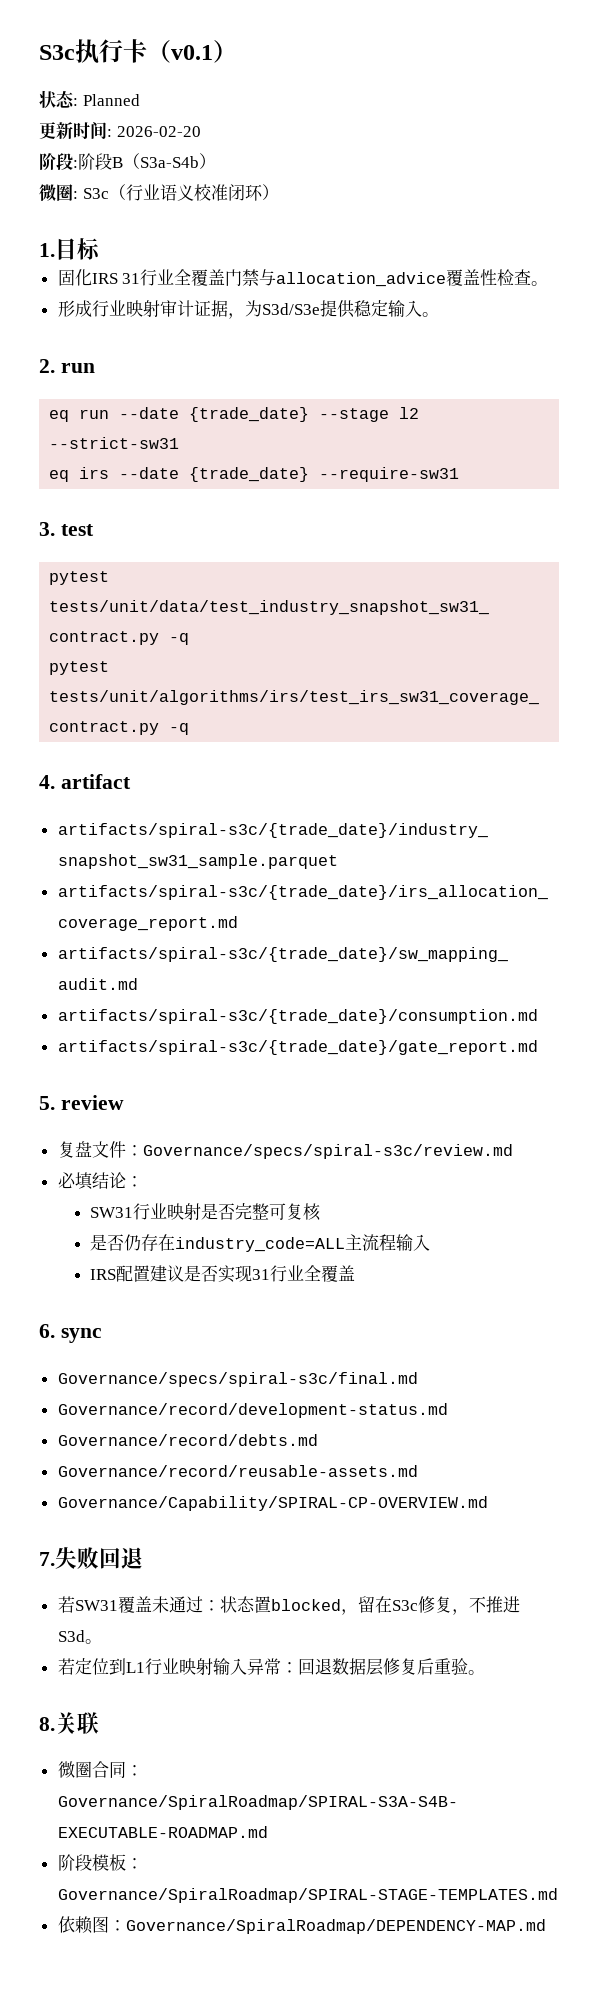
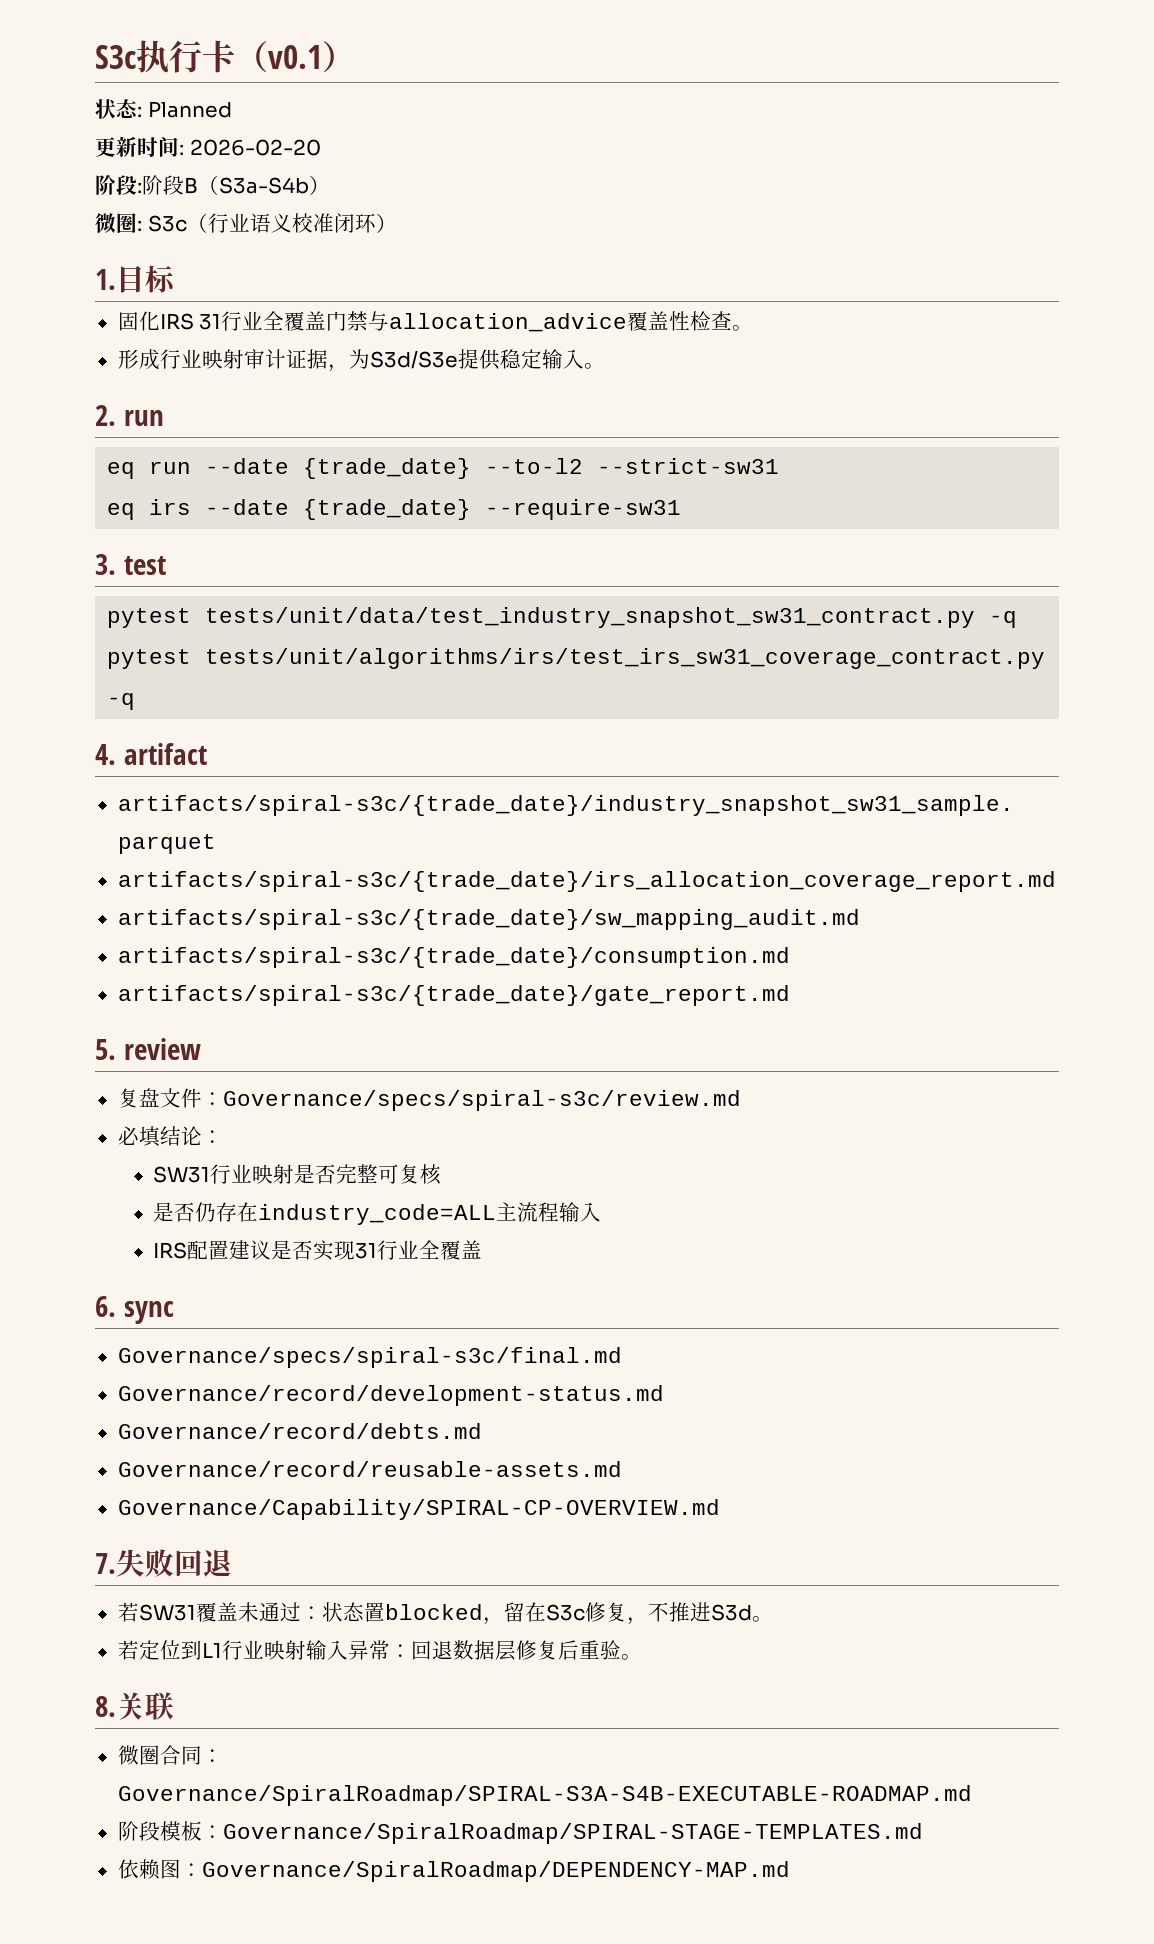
- eq run --date {trade_date} --stage l2 --strict-sw31
+ eq run --date {trade_date} --to-l2 --strict-sw31

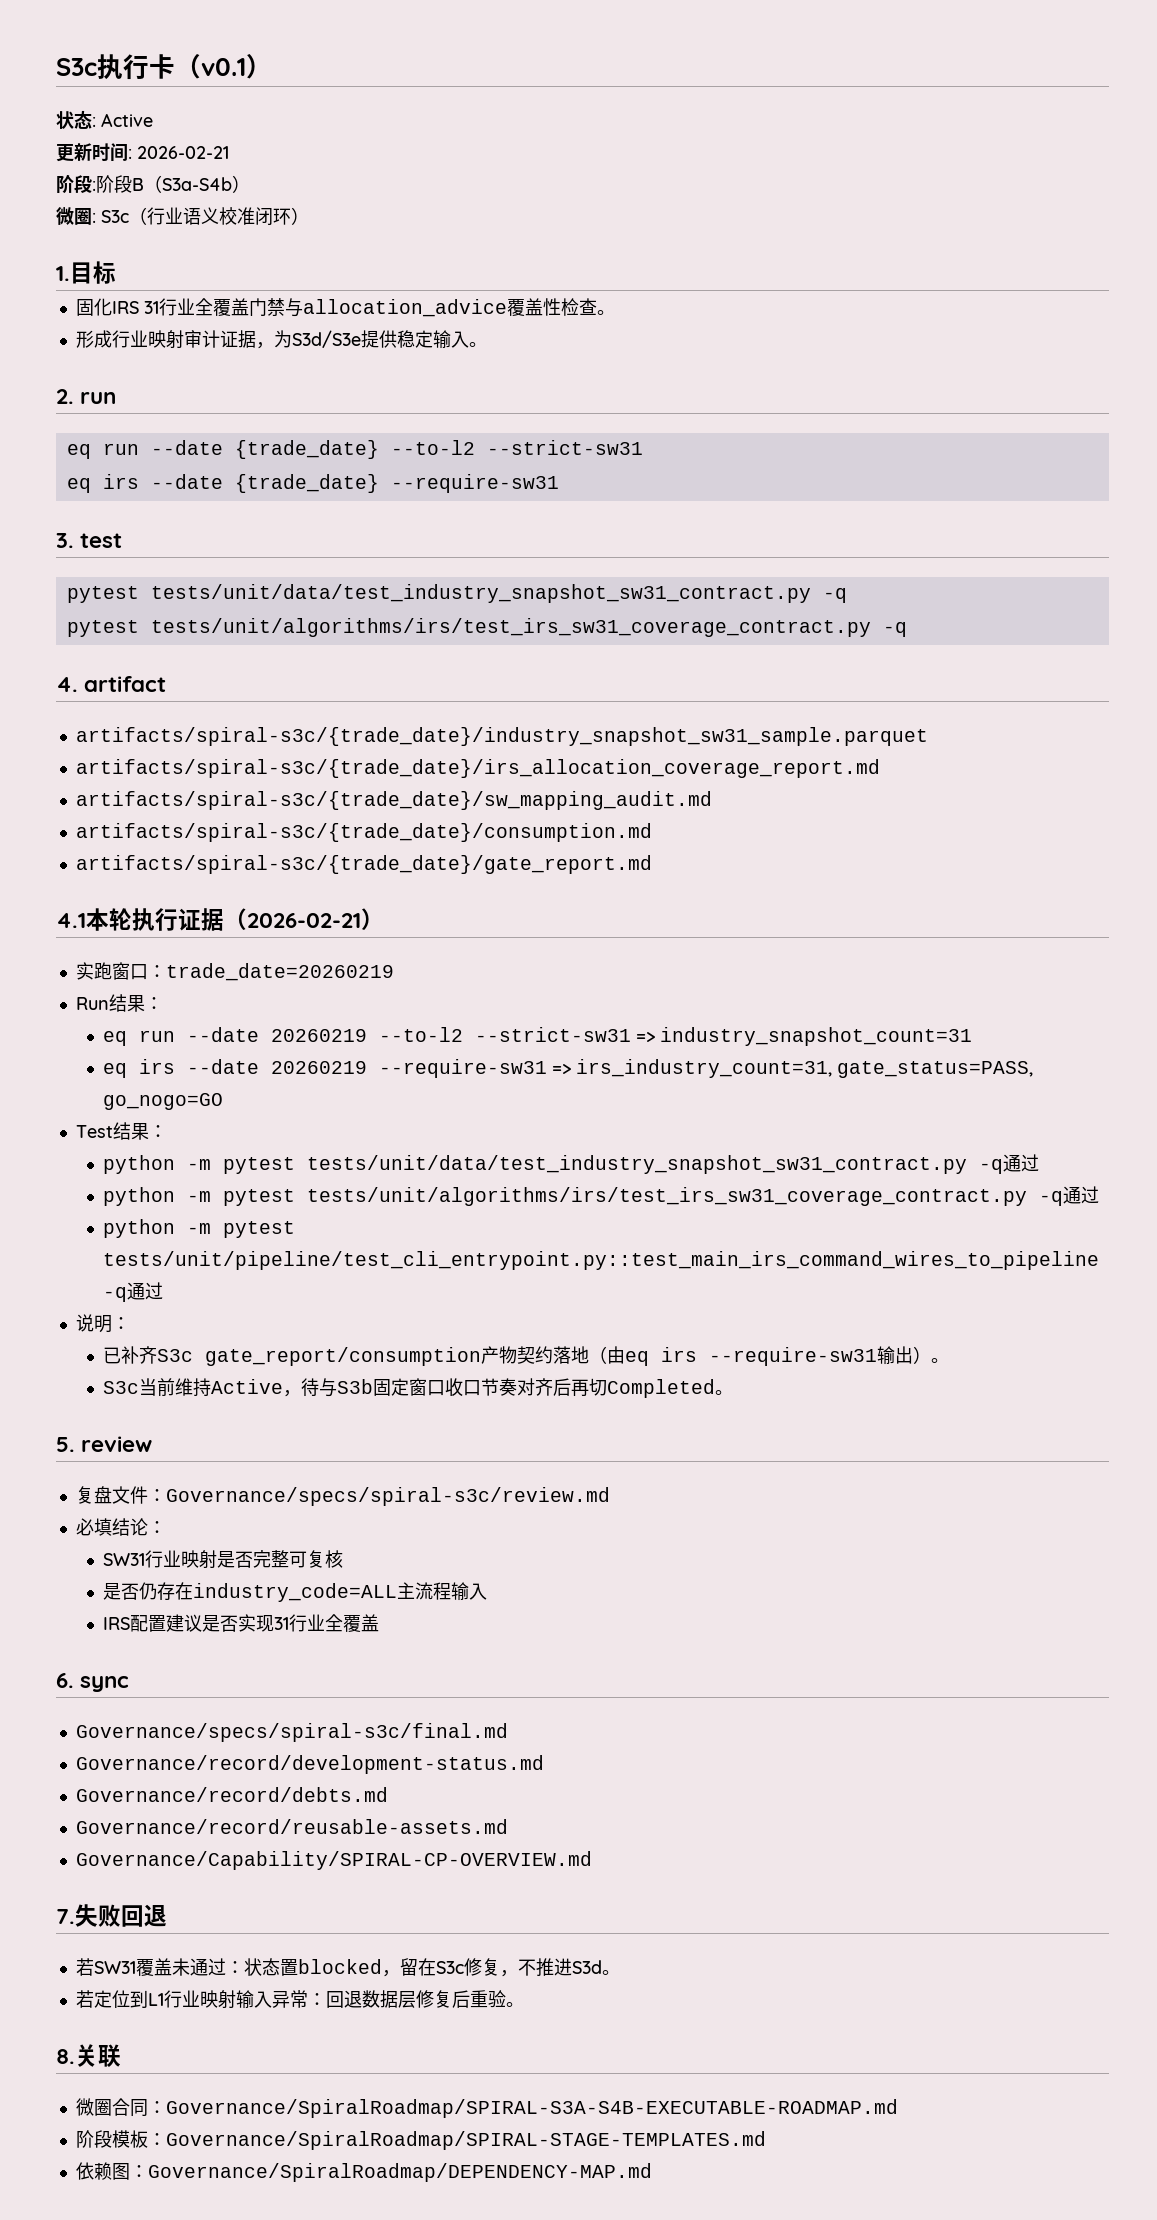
- 状态: Planned
+ 状态: Active
- 更新时间: 2026-02-20
+ 更新时间: 2026-02-21
+ 4.1本轮执行证据（2026-02-21）
+ 实跑窗口：trade_date=20260219
+ Run结果：
+ eq run --date 20260219 --to-l2 --strict-sw31 => industry_snapshot_count=31
+ eq irs --date 20260219 --require-sw31 => irs_industry_count=31, gate_status=PASS, go_nogo=GO
+ Test结果：
+ python -m pytest tests/unit/data/test_industry_snapshot_sw31_contract.py -q通过
+ python -m pytest tests/unit/algorithms/irs/test_irs_sw31_coverage_contract.py -q通过
+ python -m pytest tests/unit/pipeline/test_cli_entrypoint.py::test_main_irs_command_wires_to_pipeline -q通过
+ 说明：
+ 已补齐S3c gate_report/consumption产物契约落地（由eq irs --require-sw31输出）。
+ S3c当前维持Active，待与S3b固定窗口收口节奏对齐后再切Completed。

